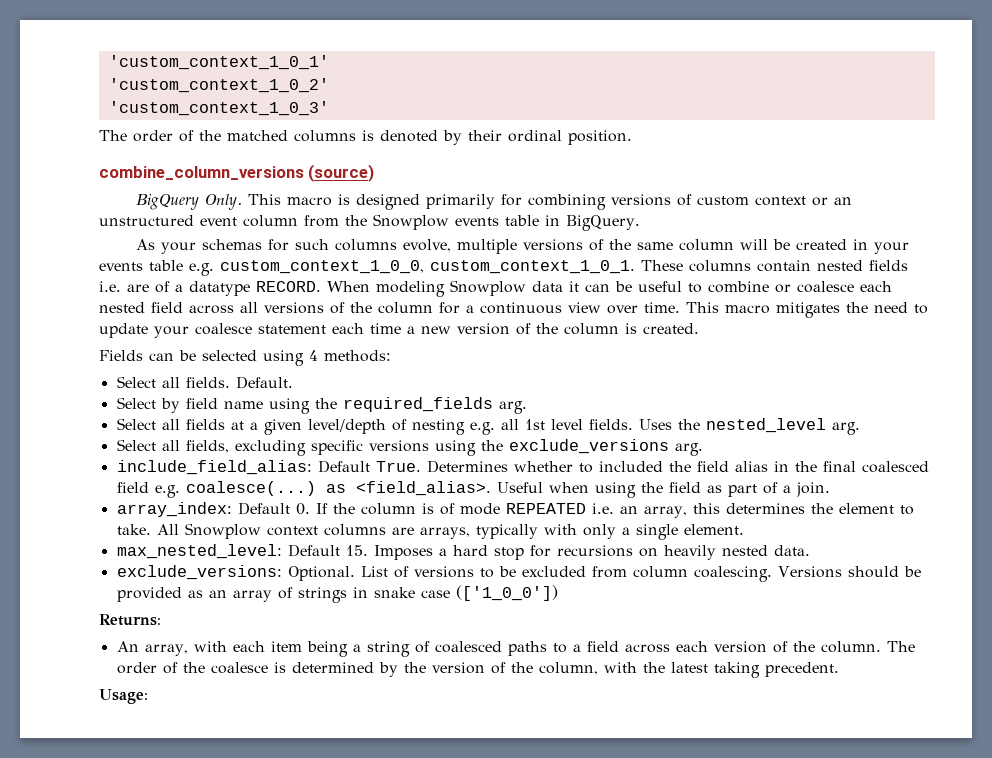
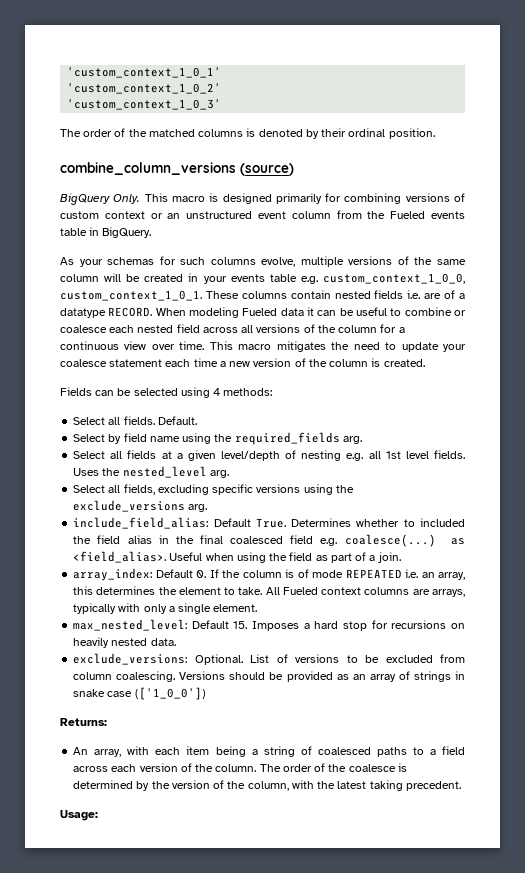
- This macro is designed primarily for combining versions of custom context or an unstructured event column from the Snowplow events table in BigQuery.
+ This macro is designed primarily for combining versions of custom context or an unstructured event column from the Fueled events table in BigQuery.
- When modeling Snowplow data it can be useful to combine or coalesce each nested field across all versions of the column for a continuous view over time.
+ When modeling Fueled data it can be useful to combine or coalesce each nested field across all versions of the column for a continuous view over time.
- All Snowplow context columns are arrays, typically with only a single element.
+ All Fueled context columns are arrays, typically with only a single element.

